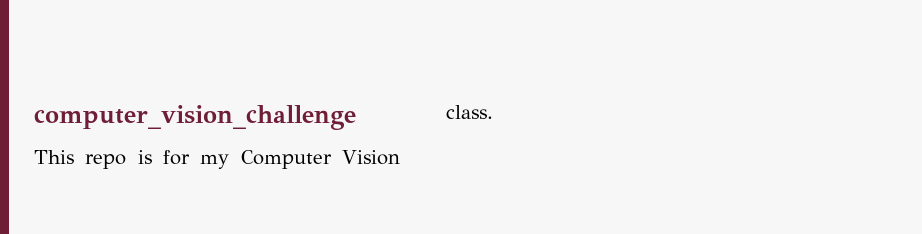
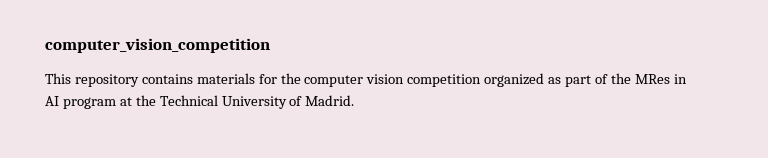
- computer_vision_challenge
+ computer_vision_competition
- This repo is for my Computer Vision class.
+ This repository contains materials for the computer vision competition organized as part of the MRes in AI program at the Technical University of Madrid.

